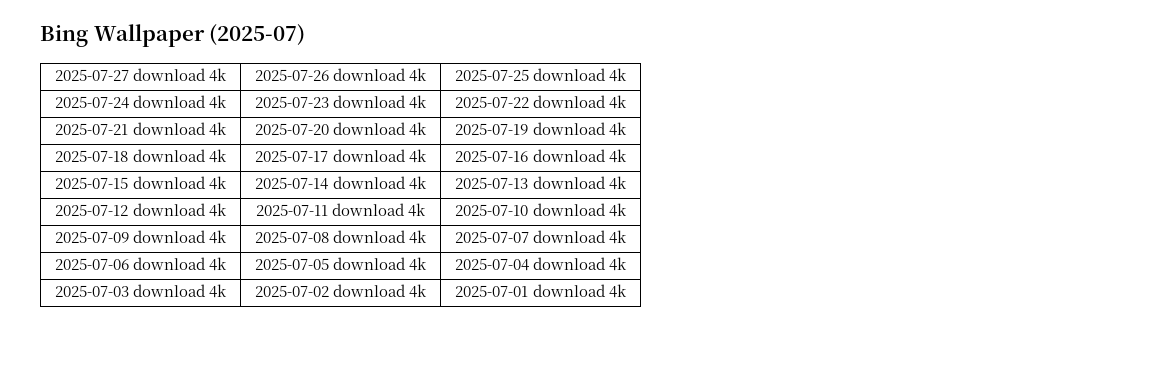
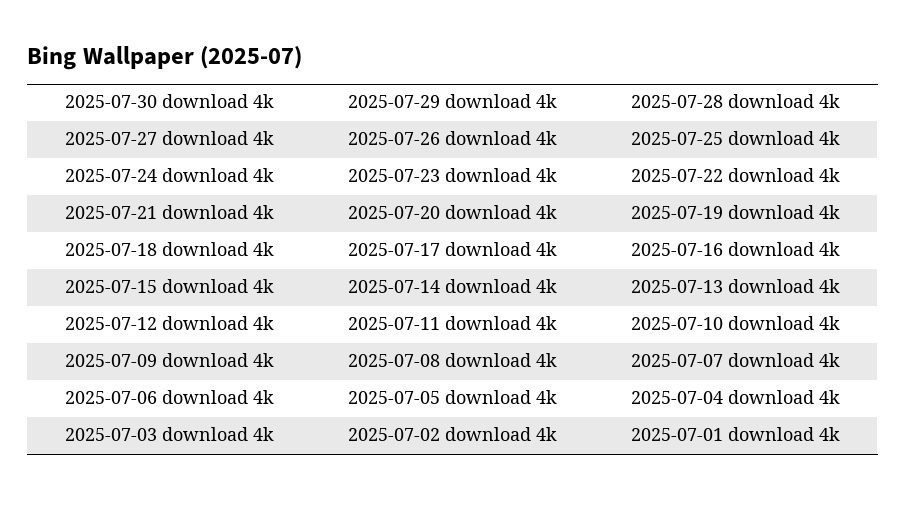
+ 2025-07-30 download 4k | 2025-07-29 download 4k | 2025-07-28 download 4k

